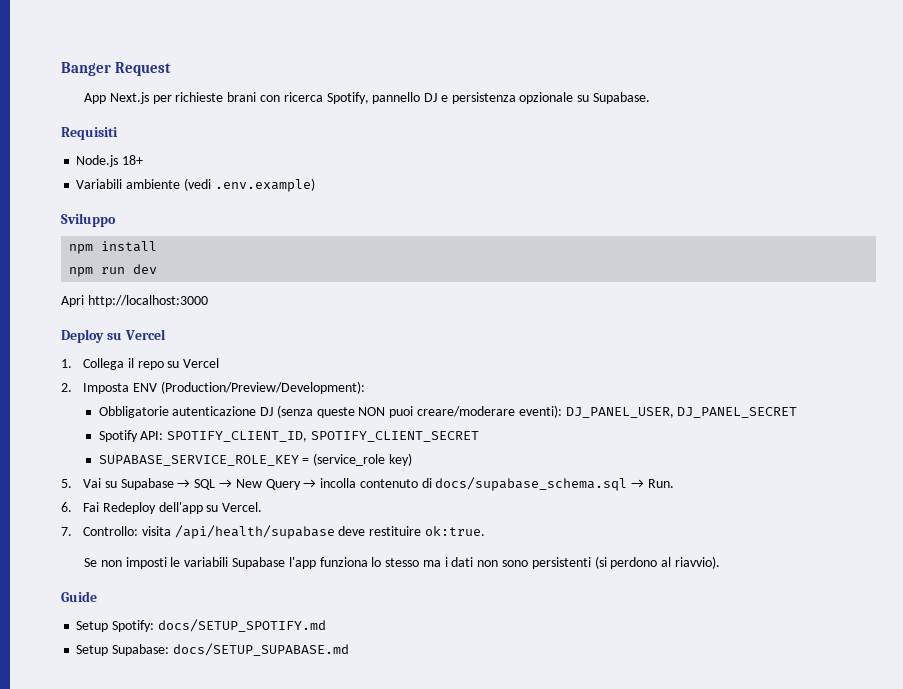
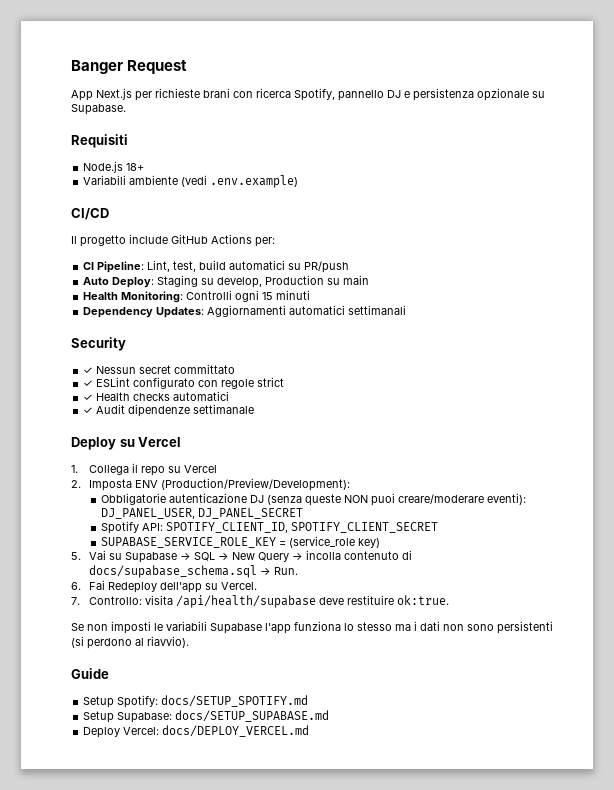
- Sviluppo
- npm install
- npm run dev
- Apri http://localhost:3000
+ CI/CD
+ Il progetto include GitHub Actions per:
+ CI Pipeline: Lint, test, build automatici su PR/push
+ Auto Deploy: Staging su develop, Production su main
+ Health Monitoring: Controlli ogni 15 minuti
+ Dependency Updates: Aggiornamenti automatici settimanali
+ Security
+ ✓ Nessun secret committato
+ ✓ ESLint configurato con regole strict
+ ✓ Health checks automatici
+ ✓ Audit dipendenze settimanale
+ Deploy Vercel: docs/DEPLOY_VERCEL.md

